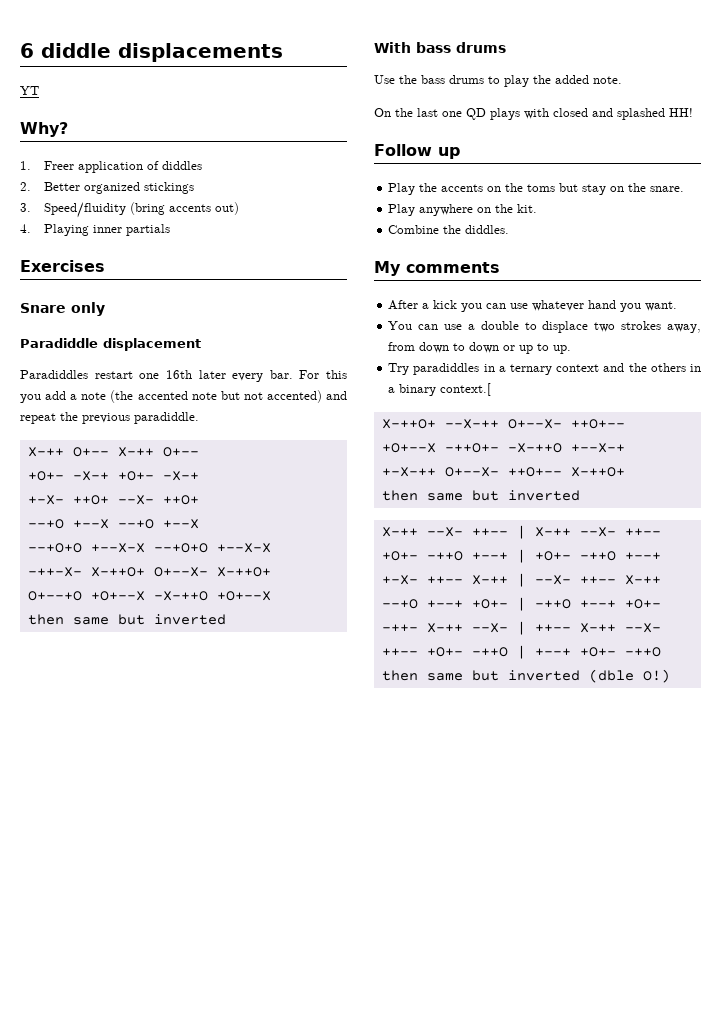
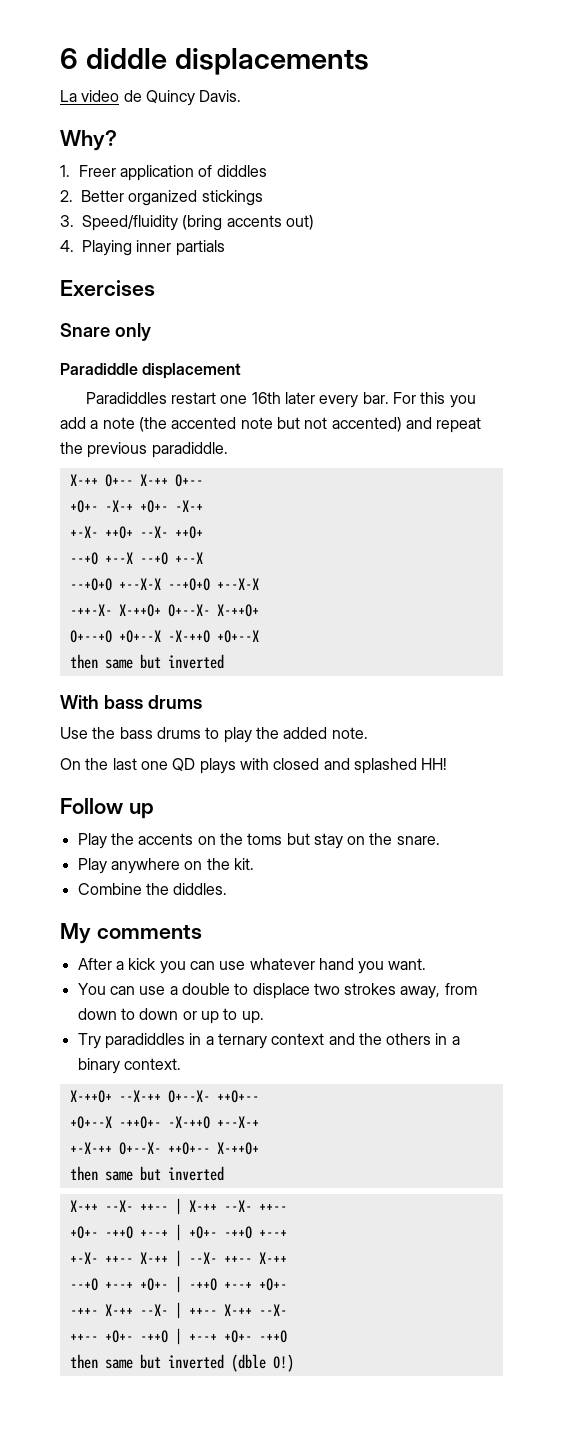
- YT
+ La video de Quincy Davis.
- Try paradiddles in a ternary context and the others in a binary context.[
+ Try paradiddles in a ternary context and the others in a binary context.

